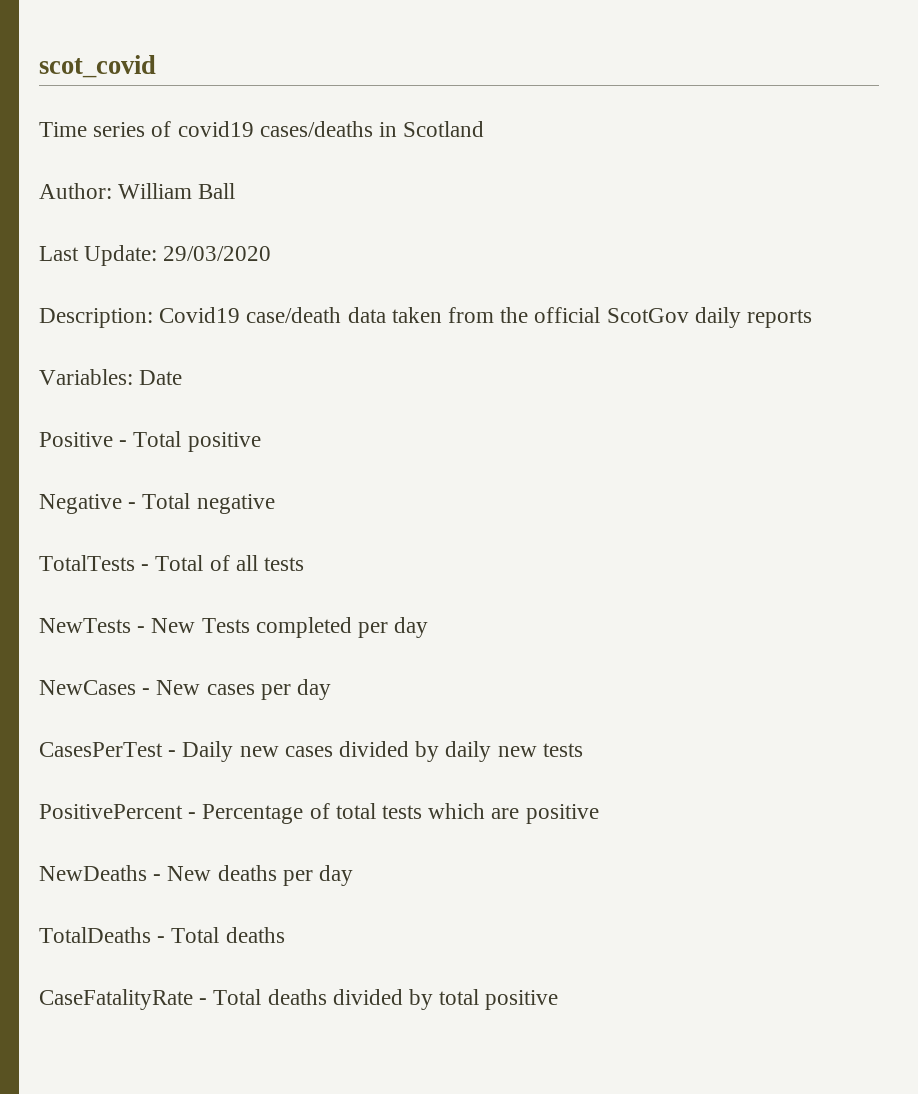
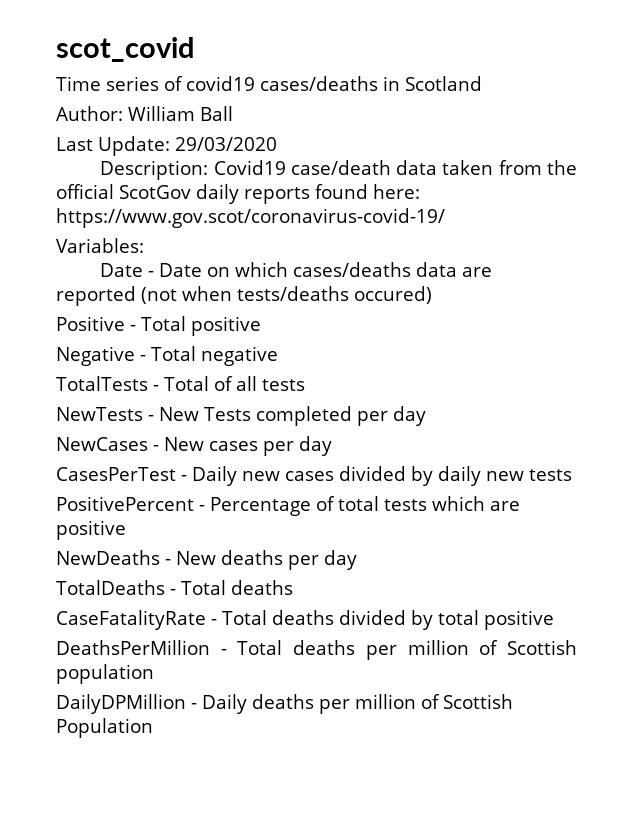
- Description: Covid19 case/death data taken from the official ScotGov daily reports
+ Description: Covid19 case/death data taken from the official ScotGov daily reports found here: https://www.gov.scot/coronavirus-covid-19/
- Variables: Date
+ Variables:
+ Date - Date on which cases/deaths data are reported (not when tests/deaths occured)
+ DeathsPerMillion - Total deaths per million of Scottish population
+ DailyDPMillion - Daily deaths per million of Scottish Population

